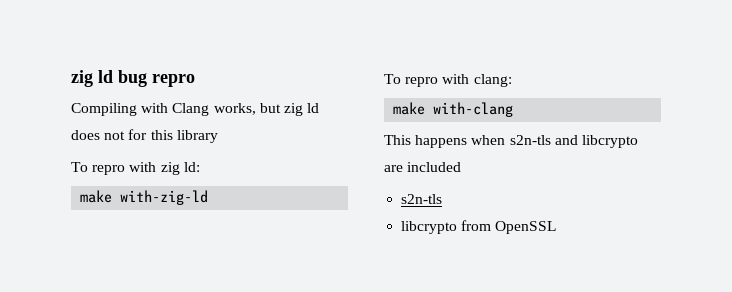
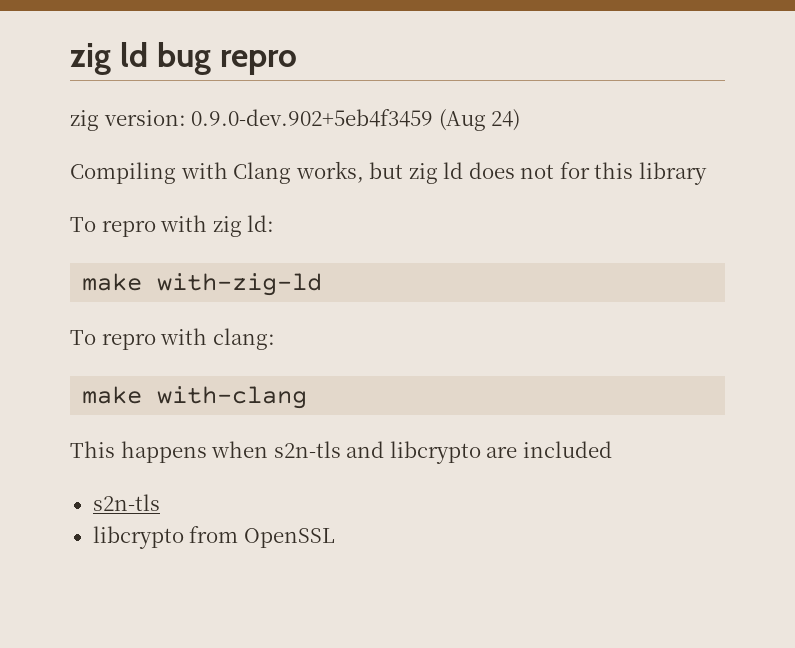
+ zig version: 0.9.0-dev.902+5eb4f3459 (Aug 24)

